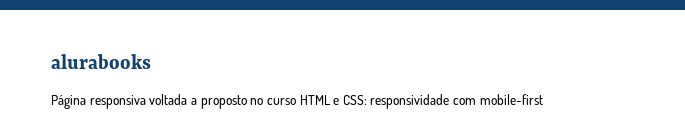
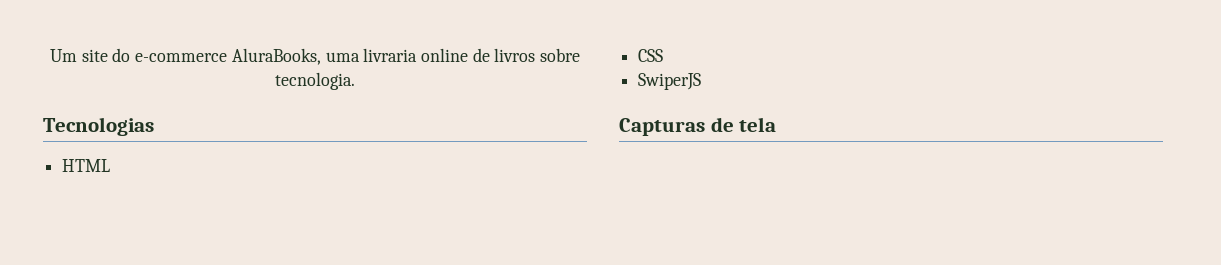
- alurabooks
- Página responsiva voltada a proposto no curso HTML e CSS: responsividade com mobile-first
+ Um site do e-commerce AluraBooks, uma livraria online de livros sobre tecnologia.
+ Tecnologias
+ HTML
+ CSS
+ SwiperJS
+ Capturas de tela

